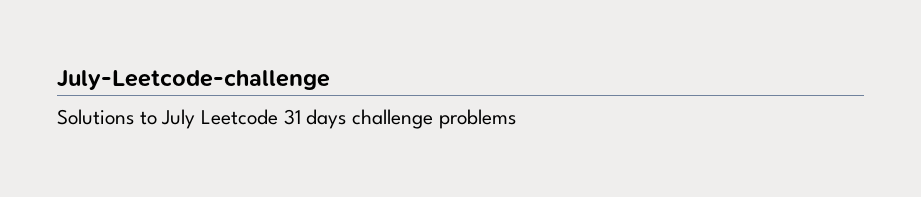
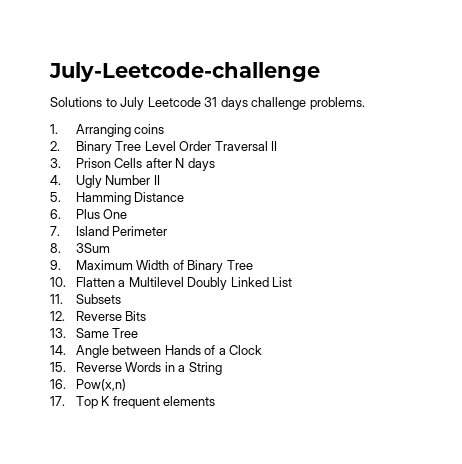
- Solutions to July Leetcode 31 days challenge problems
+ Solutions to July Leetcode 31 days challenge problems.
+ 1. Arranging coins
+ 2. Binary Tree Level Order Traversal II
+ 3. Prison Cells after N days
+ 4. Ugly Number II
+ 5. Hamming Distance
+ 6. Plus One
+ 7. Island Perimeter
+ 8. 3Sum
+ 9. Maximum Width of Binary Tree
+ 10. Flatten a Multilevel Doubly Linked List
+ 11. Subsets
+ 12. Reverse Bits
+ 13. Same Tree
+ 14. Angle between Hands of a Clock
+ 15. Reverse Words in a String
+ 16. Pow(x,n)
+ 17. Top K frequent elements

